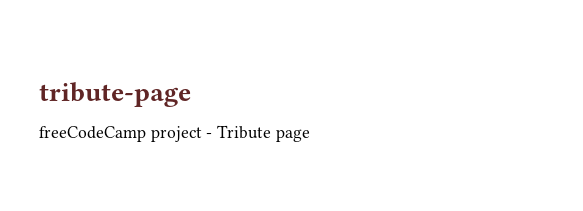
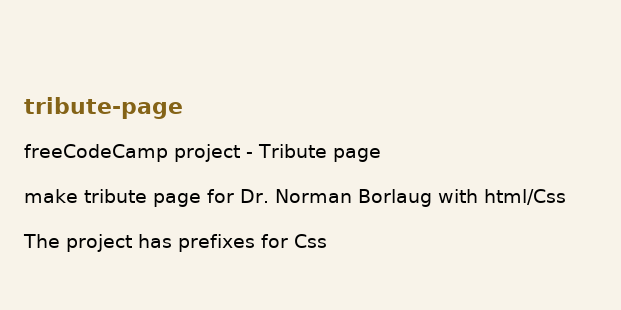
+ make tribute page for Dr. Norman Borlaug with html/Css
+ The project has prefixes for Css

